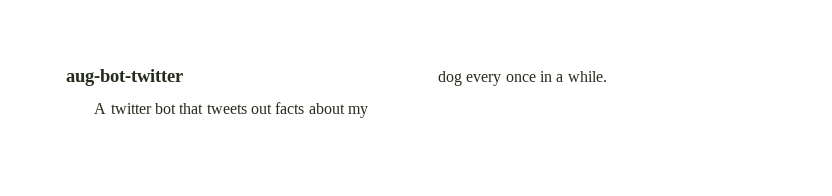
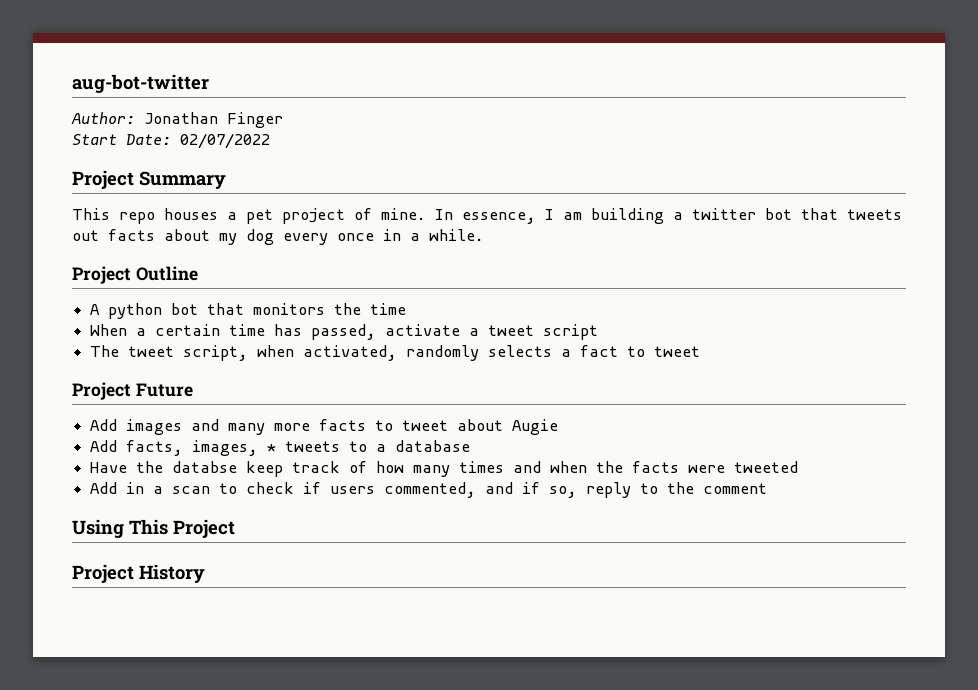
- A twitter bot that tweets out facts about my dog every once in a while.
+ Author: Jonathan Finger
+ Start Date: 02/07/2022
+ Project Summary
+ This repo houses a pet project of mine. In essence, I am building a twitter bot that tweets out facts about my dog every once in a while.
+ Project Outline
+ A python bot that monitors the time
+ When a certain time has passed, activate a tweet script
+ The tweet script, when activated, randomly selects a fact to tweet
+ Project Future
+ Add images and many more facts to tweet about Augie
+ Add facts, images, * tweets to a database
+ Have the databse keep track of how many times and when the facts were tweeted
+ Add in a scan to check if users commented, and if so, reply to the comment
+ Using This Project
+ Project History

